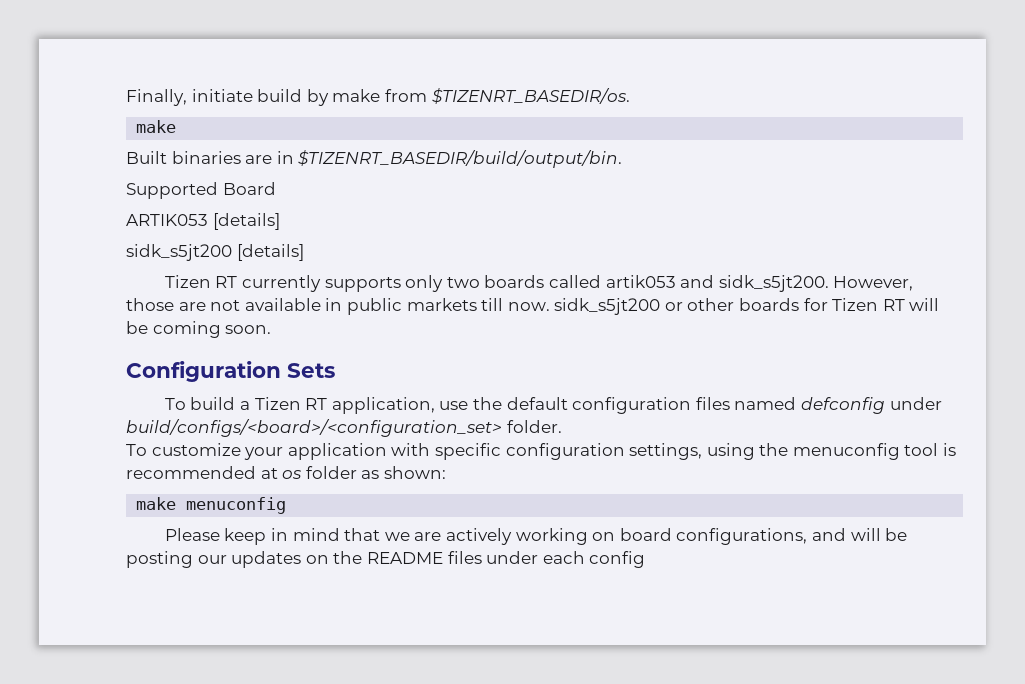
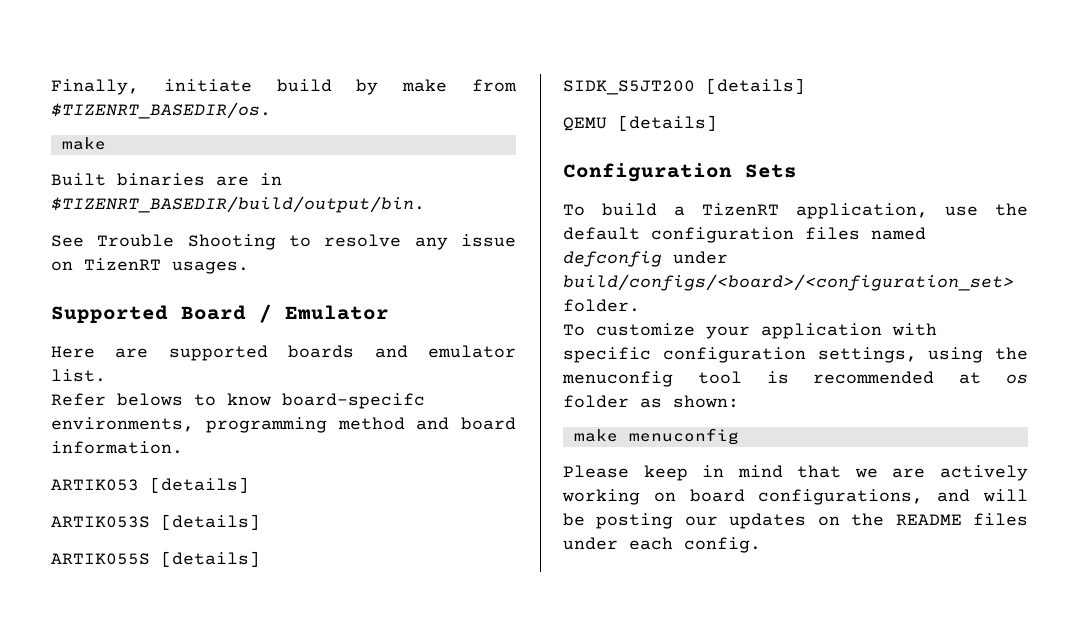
- Supported Board
+ See Trouble Shooting to resolve any issue on TizenRT usages.
+ Supported Board / Emulator
+ Here are supported boards and emulator list.
+ Refer belows to know board-specifc environments, programming method and board information.
- sidk_s5jt200 [details]
- Tizen RT currently supports only two boards called artik053 and sidk_s5jt200. However, those are not available in public markets till now. sidk_s5jt200 or other boards for Tizen RT will be coming soon.
+ ARTIK053S [details]
+ ARTIK055S [details]
+ SIDK_S5JT200 [details]
+ QEMU [details]
- To build a Tizen RT application, use the default configuration files named defconfig under build/configs/<board>/<configuration_set> folder.
+ To build a TizenRT application, use the default configuration files named defconfig under build/configs/<board>/<configuration_set> folder.
- Please keep in mind that we are actively working on board configurations, and will be posting our updates on the README files under each config
+ Please keep in mind that we are actively working on board configurations, and will be posting our updates on the README files under each config.

